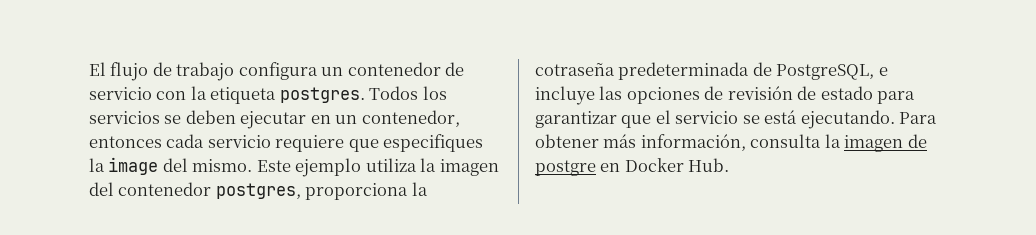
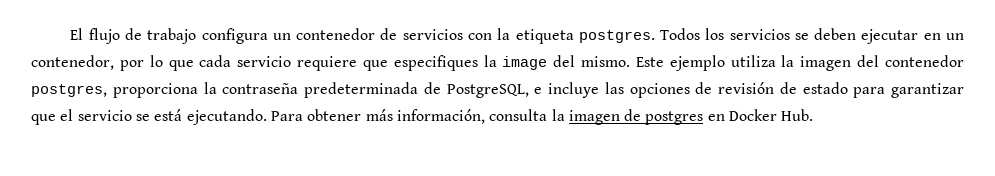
- El flujo de trabajo configura un contenedor de servicio con la etiqueta postgres.
+ El flujo de trabajo configura un contenedor de servicios con la etiqueta postgres.
- Todos los servicios se deben ejecutar en un contenedor, entonces cada servicio requiere que especifiques la image del mismo.
+ Todos los servicios se deben ejecutar en un contenedor, por lo que cada servicio requiere que especifiques la image del mismo.
- Este ejemplo utiliza la imagen del contenedor postgres, proporciona la cotraseña predeterminada de PostgreSQL, e incluye las opciones de revisión de estado para garantizar que el servicio se está ejecutando.
+ Este ejemplo utiliza la imagen del contenedor postgres, proporciona la contraseña predeterminada de PostgreSQL, e incluye las opciones de revisión de estado para garantizar que el servicio se está ejecutando.
- Para obtener más información, consulta la imagen de postgre en Docker Hub.
+ Para obtener más información, consulta la imagen de postgres en Docker Hub.

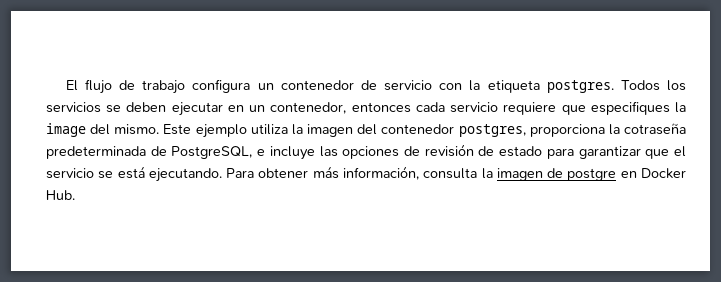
- El flujo de trabajo configura un contenedor de servicios con la etiqueta postgres.
+ El flujo de trabajo configura un contenedor de servicio con la etiqueta postgres.
- Todos los servicios se deben ejecutar en un contenedor, por lo que cada servicio requiere que especifiques la image del mismo.
+ Todos los servicios se deben ejecutar en un contenedor, entonces cada servicio requiere que especifiques la image del mismo.
- Este ejemplo utiliza la imagen del contenedor postgres, proporciona la contraseña predeterminada de PostgreSQL, e incluye las opciones de revisión de estado para garantizar que el servicio se está ejecutando.
+ Este ejemplo utiliza la imagen del contenedor postgres, proporciona la cotraseña predeterminada de PostgreSQL, e incluye las opciones de revisión de estado para garantizar que el servicio se está ejecutando.
- Para obtener más información, consulta la imagen de postgres en Docker Hub.
+ Para obtener más información, consulta la imagen de postgre en Docker Hub.

